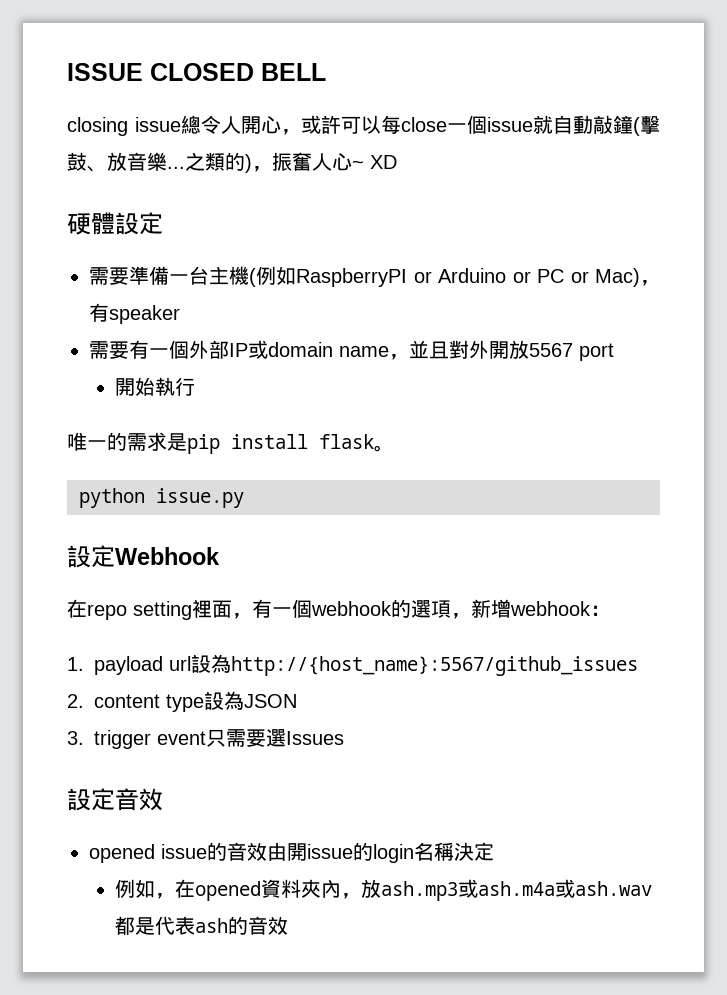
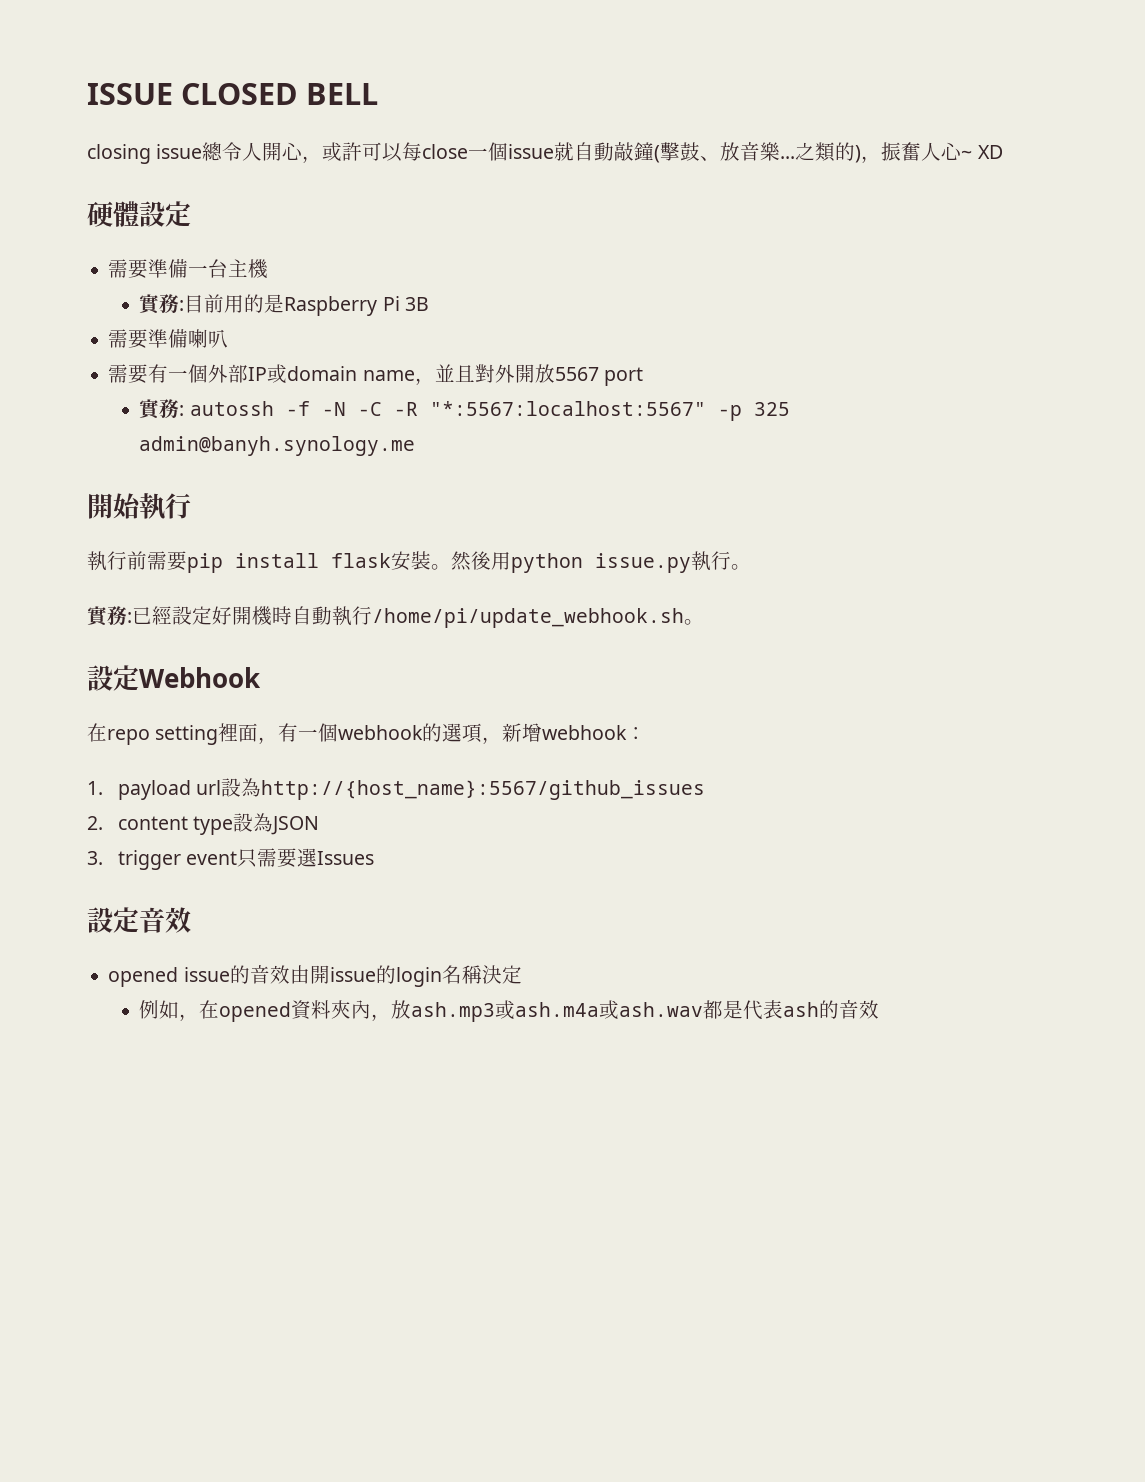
- 需要準備一台主機(例如RaspberryPI or Arduino or PC or Mac)，有speaker
+ 需要準備一台主機
+ 實務:目前用的是Raspberry Pi 3B
+ 需要準備喇叭
+ 實務: autossh -f -N -C -R "*:5567:localhost:5567" -p 325 admin@banyh.synology.me
  開始執行
- 唯一的需求是pip install flask。
- python issue.py
+ 執行前需要pip install flask安裝。然後用python issue.py執行。
+ 實務:已經設定好開機時自動執行/home/pi/update_webhook.sh。

